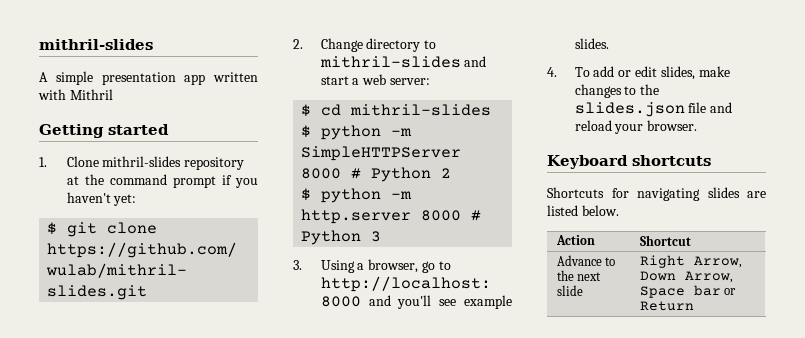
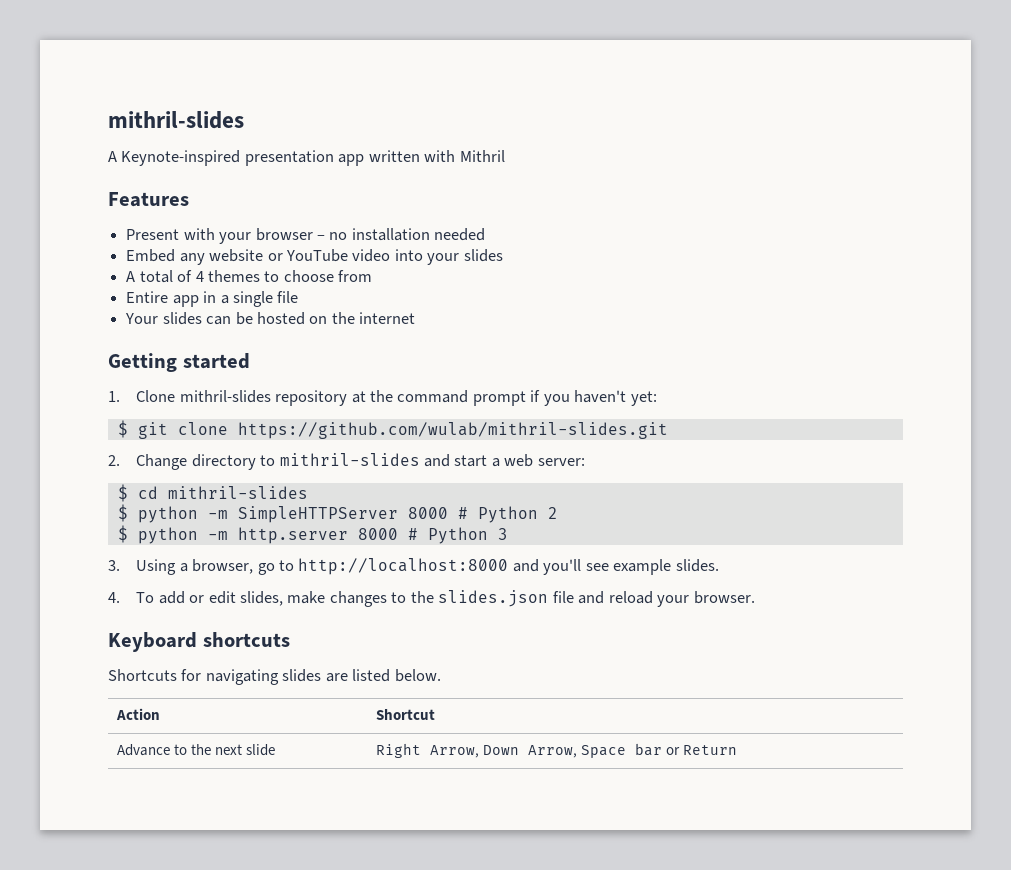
- A simple presentation app written with Mithril
+ A Keynote-inspired presentation app written with Mithril
+ Features
+ Present with your browser – no installation needed
+ Embed any website or YouTube video into your slides
+ A total of 4 themes to choose from
+ Entire app in a single file
+ Your slides can be hosted on the internet

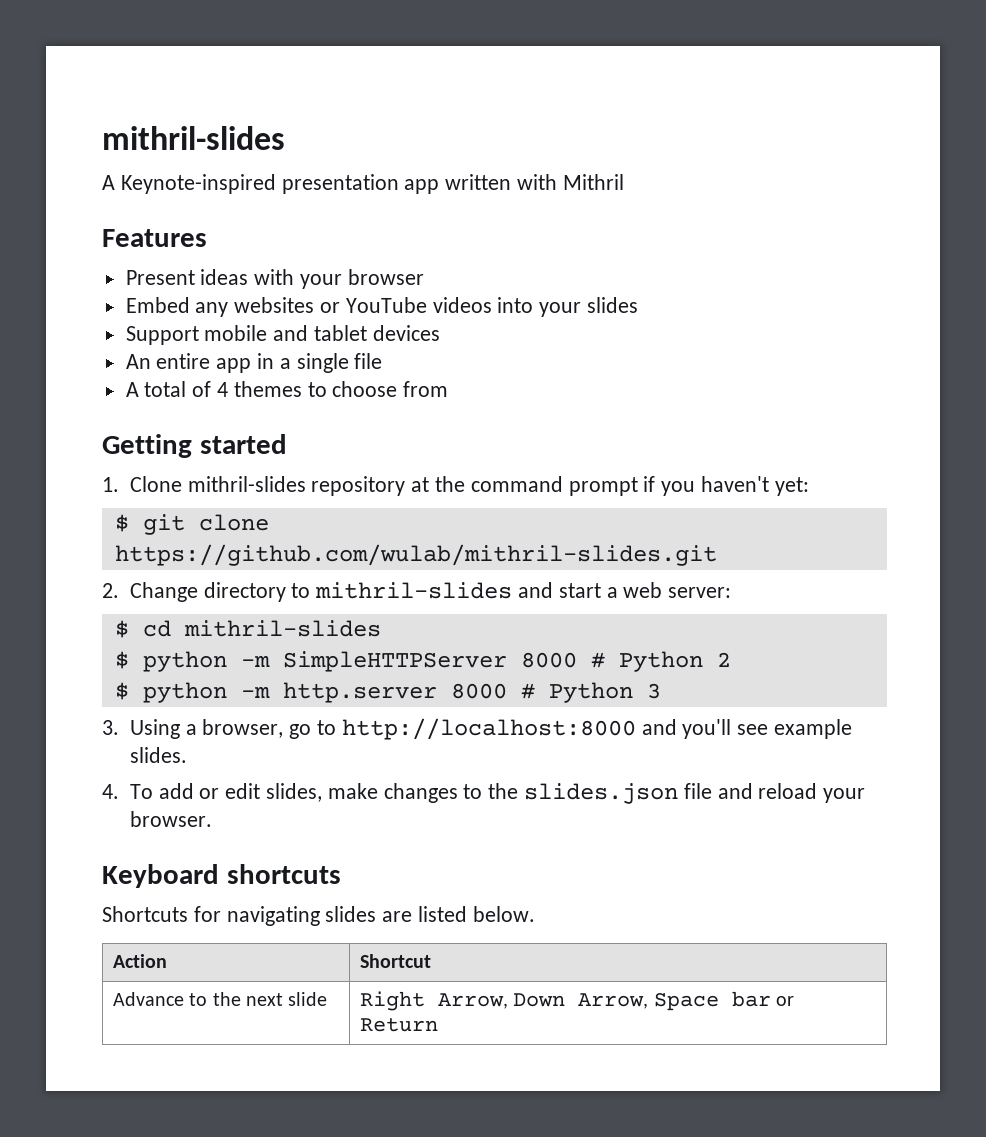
- Present with your browser – no installation needed
+ Present ideas with your browser
- Embed any website or YouTube video into your slides
+ Embed any websites or YouTube videos into your slides
+ Support mobile and tablet devices
+ An entire app in a single file
- Entire app in a single file
- Your slides can be hosted on the internet

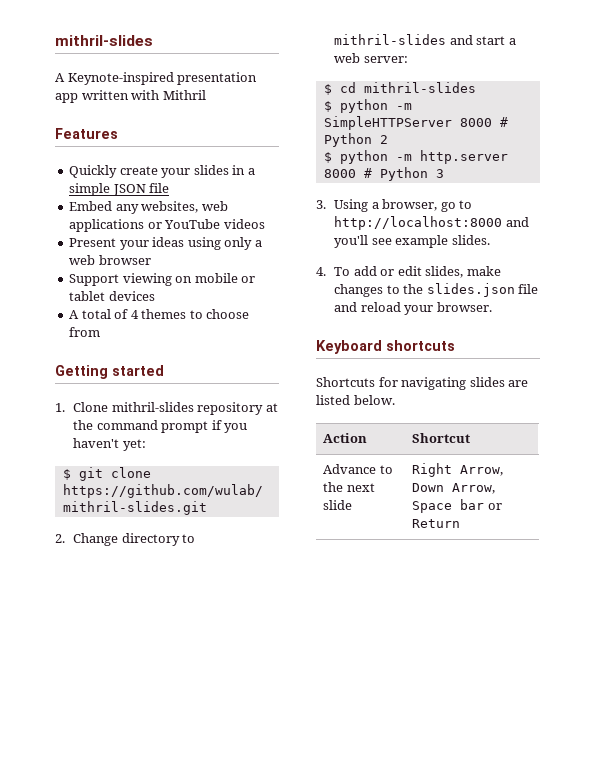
- Present ideas with your browser
+ Quickly create your slides in a simple JSON file
- Embed any websites or YouTube videos into your slides
- Support mobile and tablet devices
- An entire app in a single file
+ Embed any websites, web applications or YouTube videos
+ Present your ideas using only a web browser
+ Support viewing on mobile or tablet devices

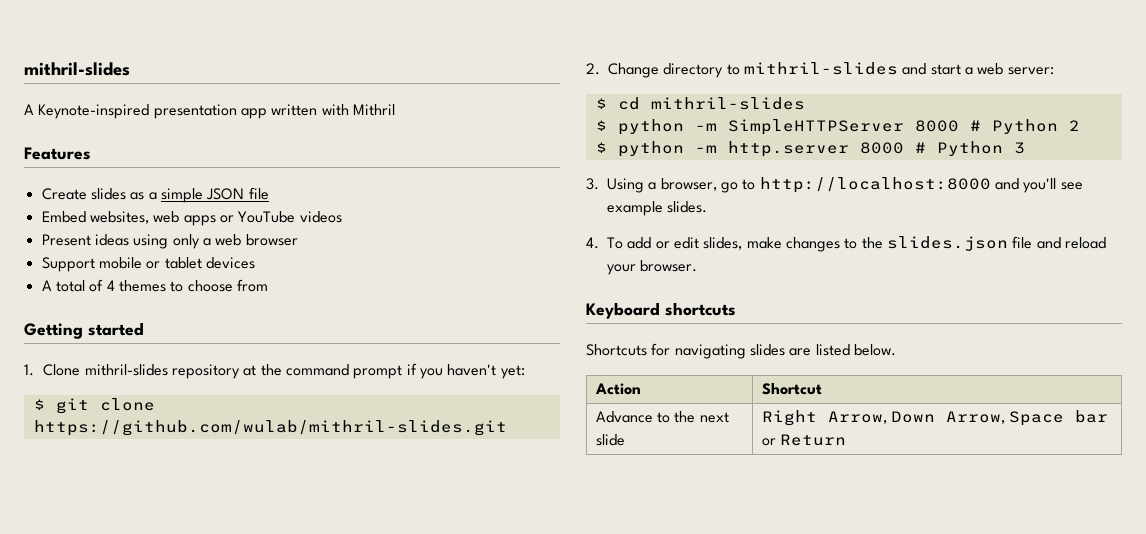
- Quickly create your slides in a simple JSON file
+ Create slides as a simple JSON file
- Embed any websites, web applications or YouTube videos
+ Embed websites, web apps or YouTube videos
- Present your ideas using only a web browser
+ Present ideas using only a web browser
- Support viewing on mobile or tablet devices
+ Support mobile or tablet devices

